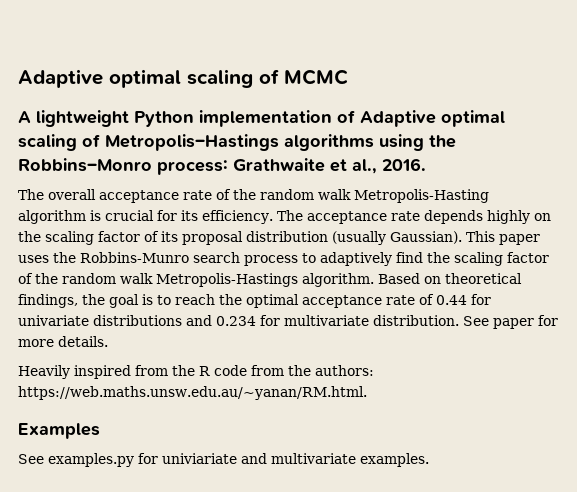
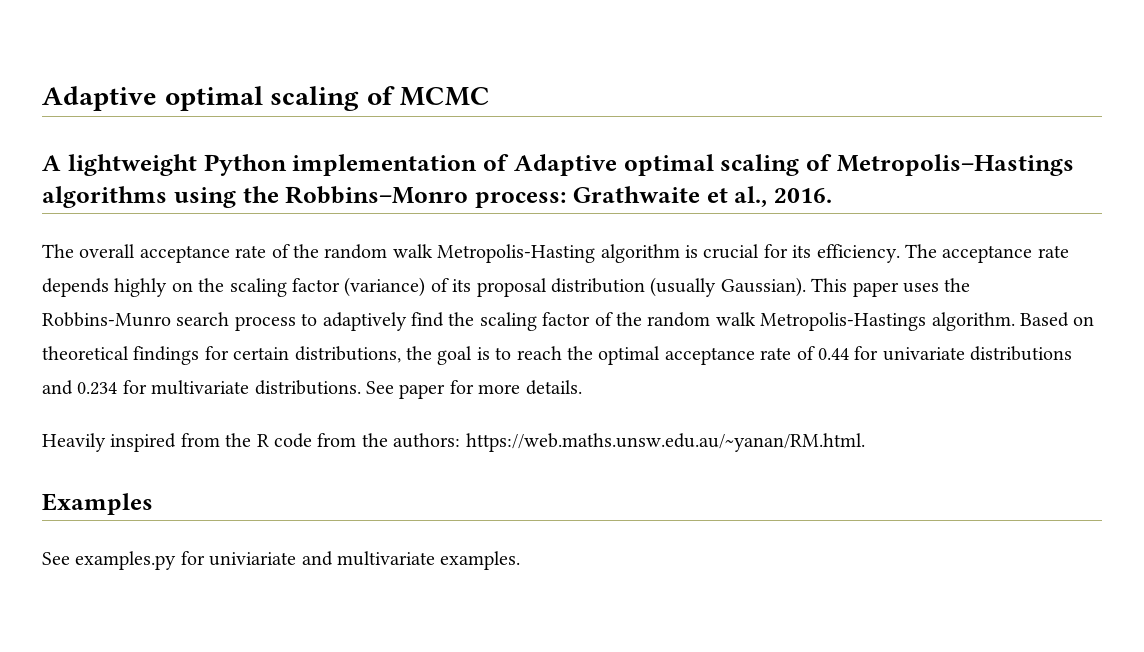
- The acceptance rate depends highly on the scaling factor of its proposal distribution (usually Gaussian).
+ The acceptance rate depends highly on the scaling factor (variance) of its proposal distribution (usually Gaussian).
- Based on theoretical findings, the goal is to reach the optimal acceptance rate of 0.44 for univariate distributions and 0.234 for multivariate distribution.
+ Based on theoretical findings for certain distributions, the goal is to reach the optimal acceptance rate of 0.44 for univariate distributions and 0.234 for multivariate distributions.

